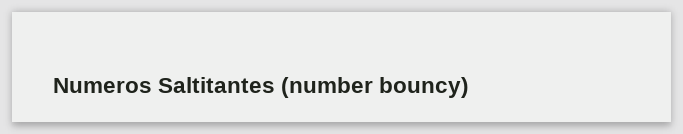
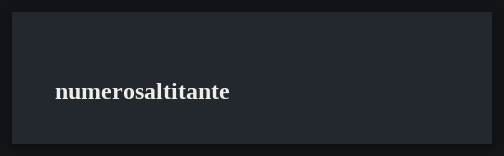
- Numeros Saltitantes (number bouncy)
+ numerosaltitante

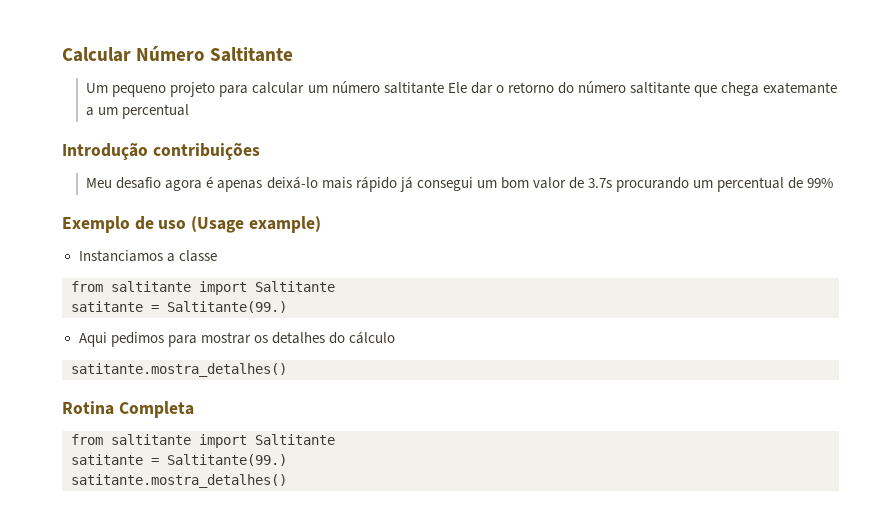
- numerosaltitante
+ Calcular Número Saltitante
+ Um pequeno projeto para calcular um número saltitante Ele dar o retorno do número saltitante que chega exatemante a um percentual
+ Introdução contribuições
+ Meu desafio agora é apenas deixá-lo mais rápido já consegui um bom valor de 3.7s procurando um percentual de 99%
+ Exemplo de uso (Usage example)
+ Instanciamos a classe
+ from saltitante import Saltitante
+ satitante = Saltitante(99.)
+ Aqui pedimos para mostrar os detalhes do cálculo
+ satitante.mostra_detalhes()
+ Rotina Completa
+ from saltitante import Saltitante
+ satitante = Saltitante(99.)
+ satitante.mostra_detalhes()

